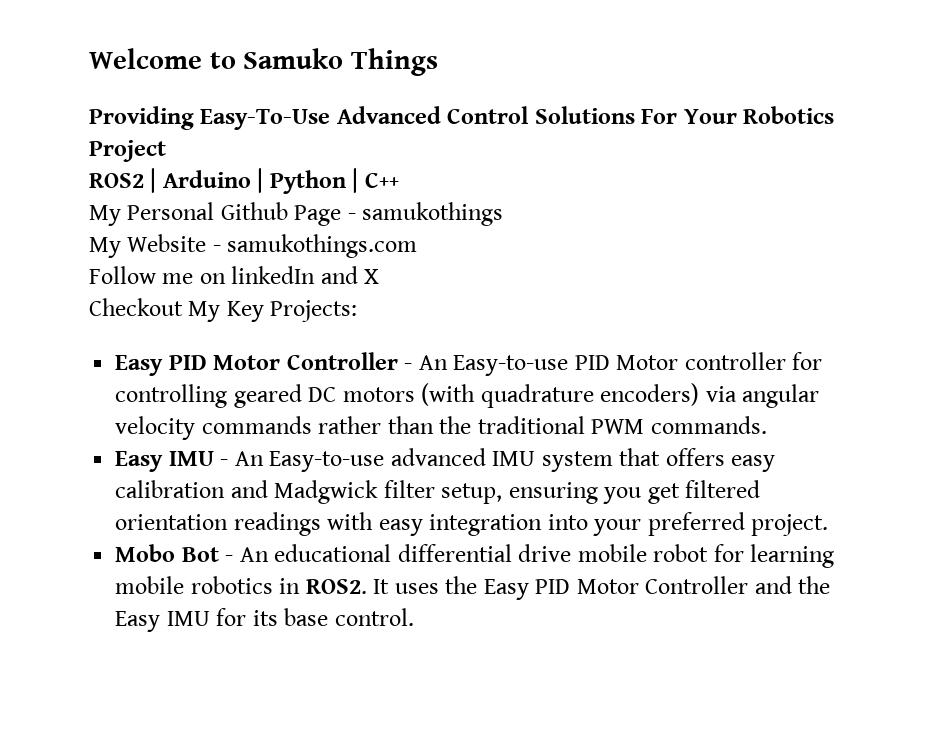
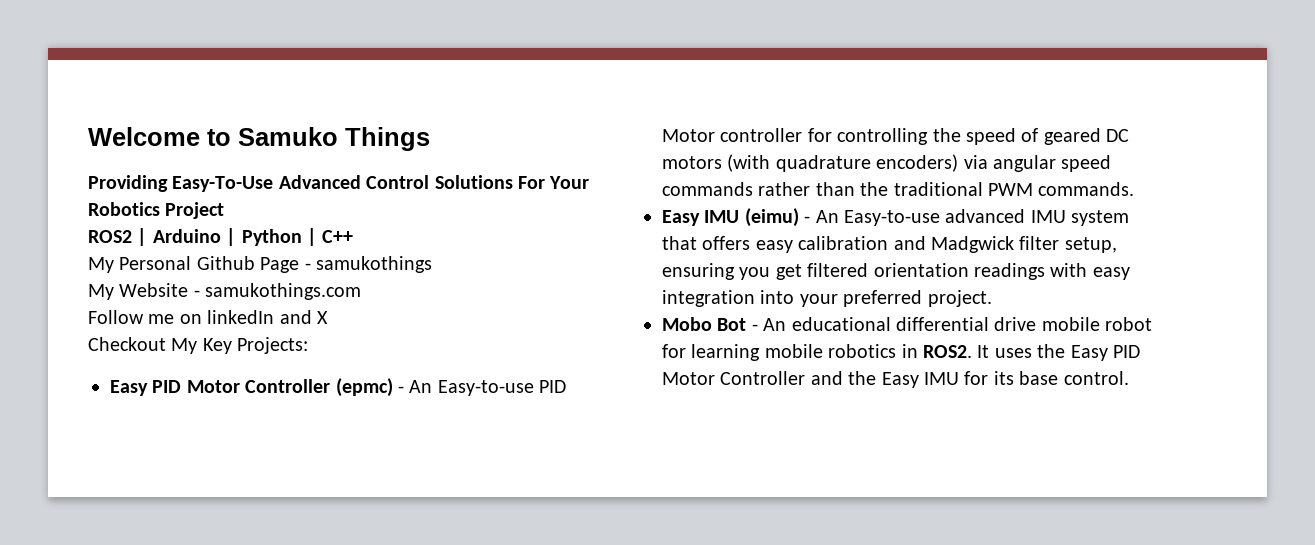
- Easy PID Motor Controller - An Easy-to-use PID Motor controller for controlling geared DC motors (with quadrature encoders) via angular velocity commands rather than the traditional PWM commands.
+ Easy PID Motor Controller (epmc) - An Easy-to-use PID Motor controller for controlling the speed of geared DC motors (with quadrature encoders) via angular speed commands rather than the traditional PWM commands.
- Easy IMU - An Easy-to-use advanced IMU system that offers easy calibration and Madgwick filter setup, ensuring you get filtered orientation readings with easy integration into your preferred project.
+ Easy IMU (eimu) - An Easy-to-use advanced IMU system that offers easy calibration and Madgwick filter setup, ensuring you get filtered orientation readings with easy integration into your preferred project.

